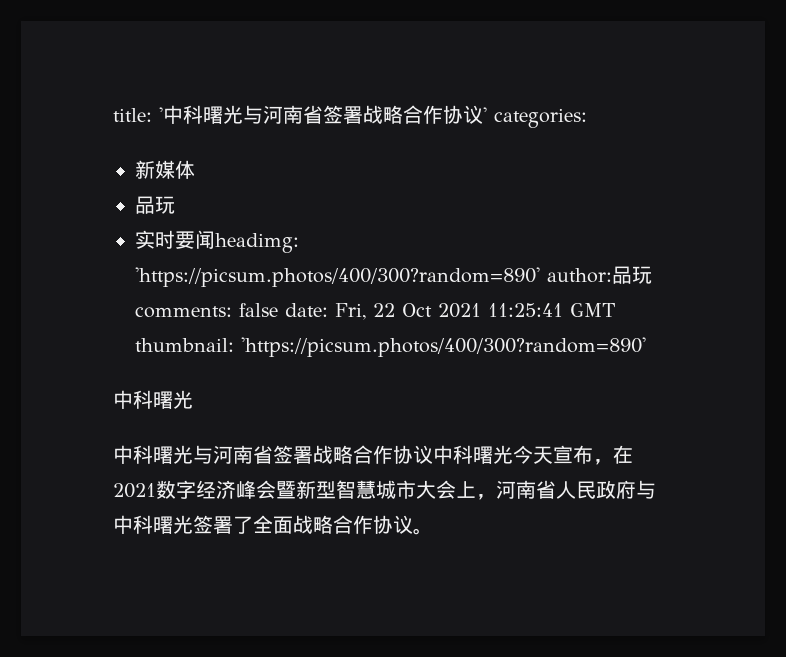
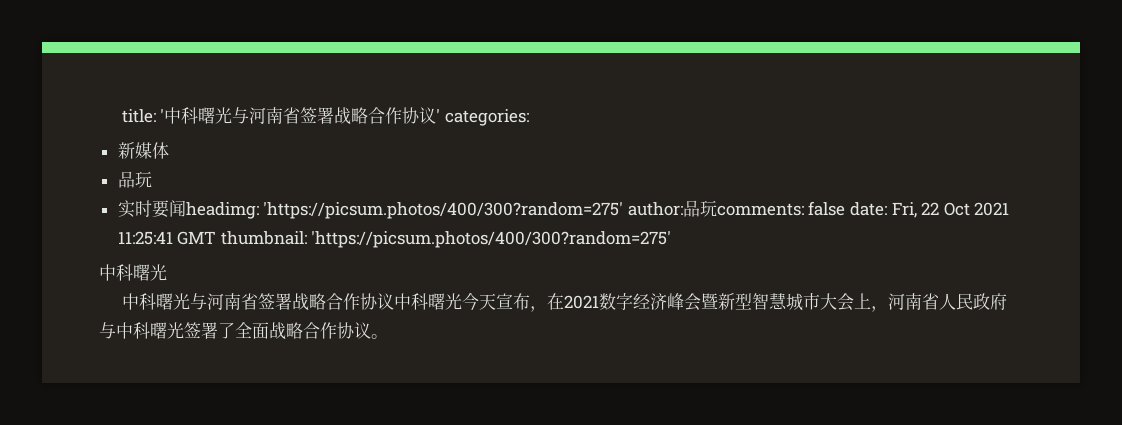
- 实时要闻headimg: 'https://picsum.photos/400/300?random=890' author:品玩comments: false date: Fri, 22 Oct 2021 11:25:41 GMT thumbnail: 'https://picsum.photos/400/300?random=890'
+ 实时要闻headimg: 'https://picsum.photos/400/300?random=275' author:品玩comments: false date: Fri, 22 Oct 2021 11:25:41 GMT thumbnail: 'https://picsum.photos/400/300?random=275'

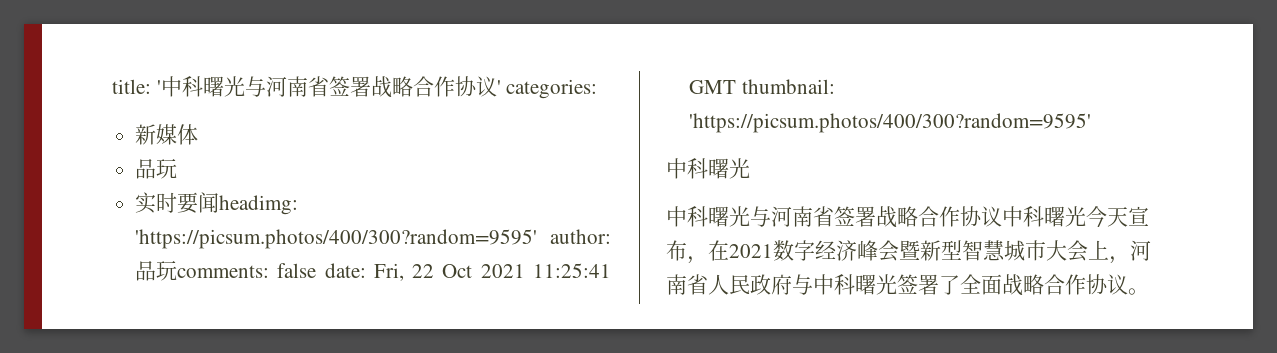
- 实时要闻headimg: 'https://picsum.photos/400/300?random=275' author:品玩comments: false date: Fri, 22 Oct 2021 11:25:41 GMT thumbnail: 'https://picsum.photos/400/300?random=275'
+ 实时要闻headimg: 'https://picsum.photos/400/300?random=9595' author:品玩comments: false date: Fri, 22 Oct 2021 11:25:41 GMT thumbnail: 'https://picsum.photos/400/300?random=9595'

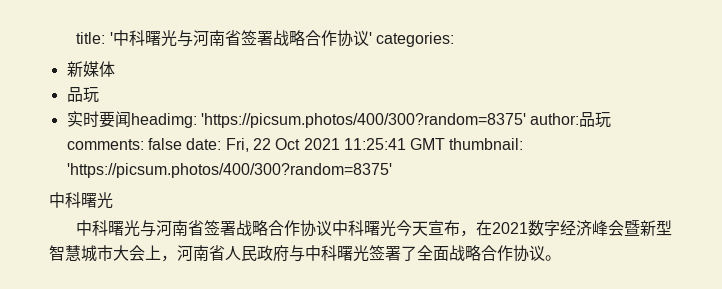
- 实时要闻headimg: 'https://picsum.photos/400/300?random=9595' author:品玩comments: false date: Fri, 22 Oct 2021 11:25:41 GMT thumbnail: 'https://picsum.photos/400/300?random=9595'
+ 实时要闻headimg: 'https://picsum.photos/400/300?random=8375' author:品玩comments: false date: Fri, 22 Oct 2021 11:25:41 GMT thumbnail: 'https://picsum.photos/400/300?random=8375'

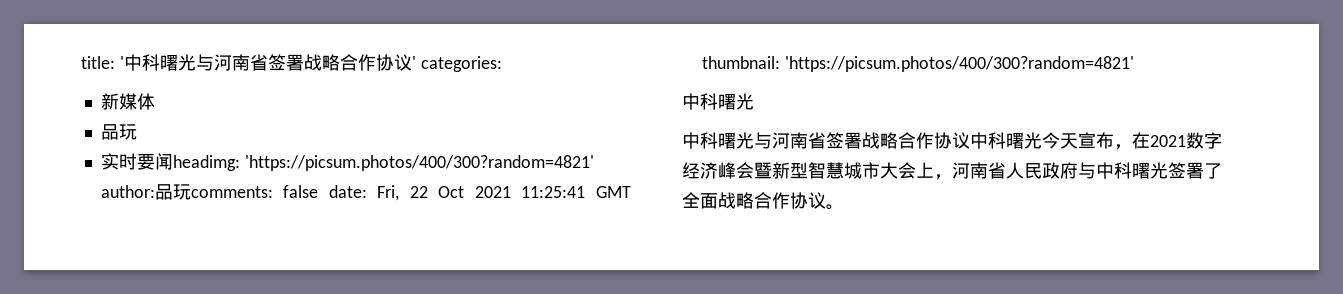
- 实时要闻headimg: 'https://picsum.photos/400/300?random=8375' author:品玩comments: false date: Fri, 22 Oct 2021 11:25:41 GMT thumbnail: 'https://picsum.photos/400/300?random=8375'
+ 实时要闻headimg: 'https://picsum.photos/400/300?random=4821' author:品玩comments: false date: Fri, 22 Oct 2021 11:25:41 GMT thumbnail: 'https://picsum.photos/400/300?random=4821'

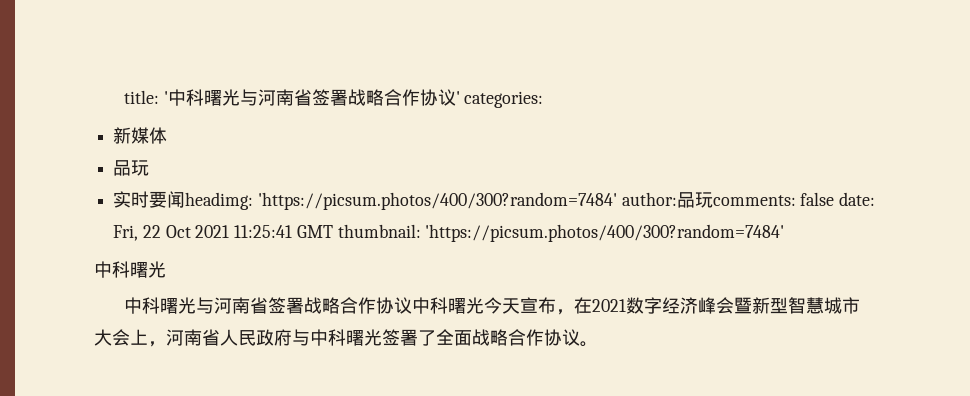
- 实时要闻headimg: 'https://picsum.photos/400/300?random=4821' author:品玩comments: false date: Fri, 22 Oct 2021 11:25:41 GMT thumbnail: 'https://picsum.photos/400/300?random=4821'
+ 实时要闻headimg: 'https://picsum.photos/400/300?random=7484' author:品玩comments: false date: Fri, 22 Oct 2021 11:25:41 GMT thumbnail: 'https://picsum.photos/400/300?random=7484'

